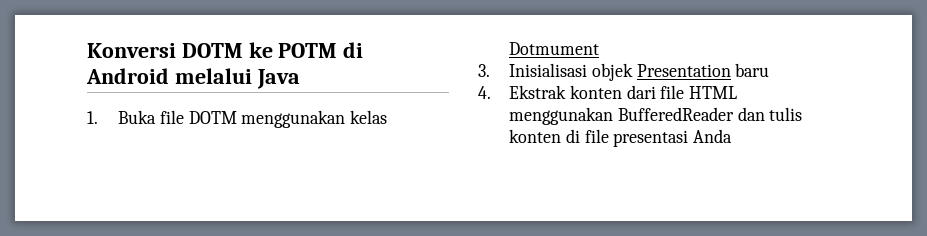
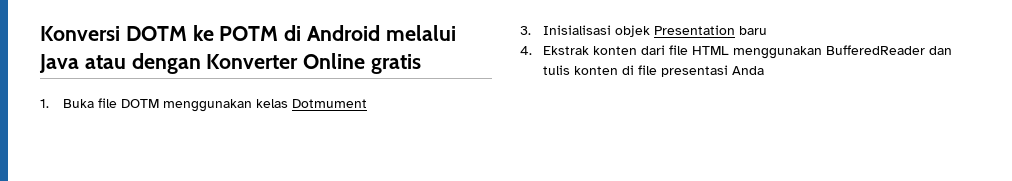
- Konversi DOTM ke POTM di Android melalui Java
+ Konversi DOTM ke POTM di Android melalui Java atau dengan Konverter Online gratis

